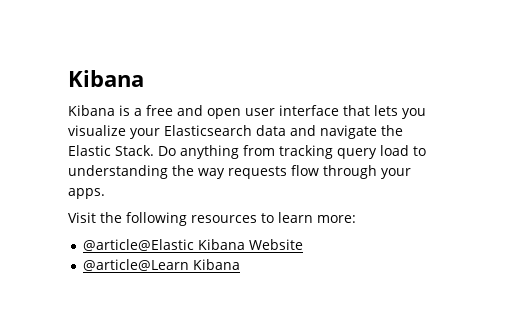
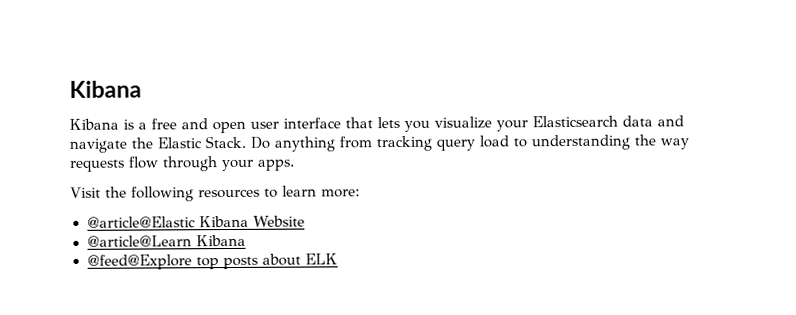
+ @feed@Explore top posts about ELK

